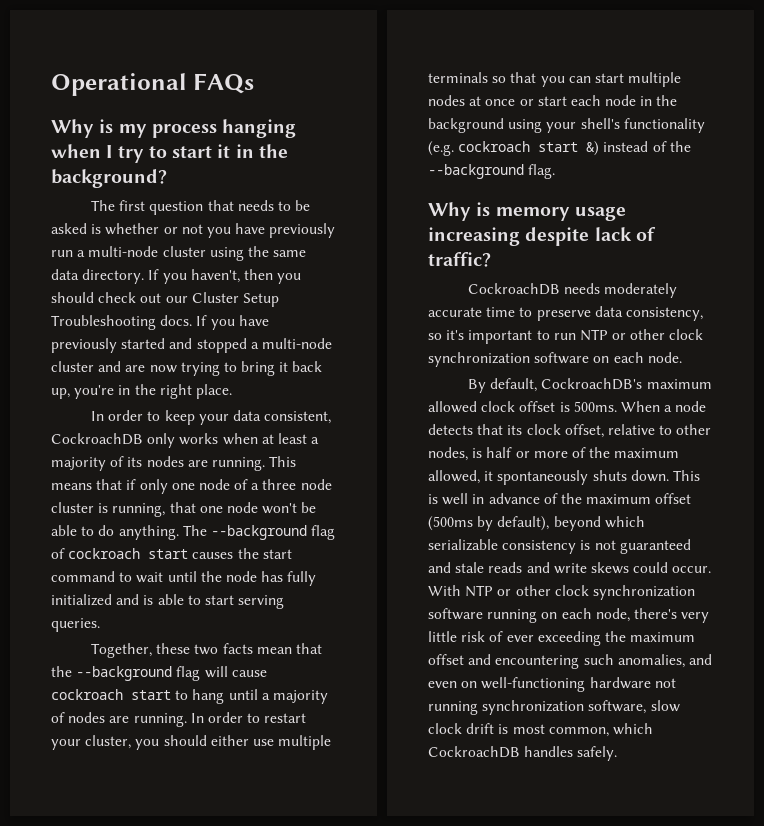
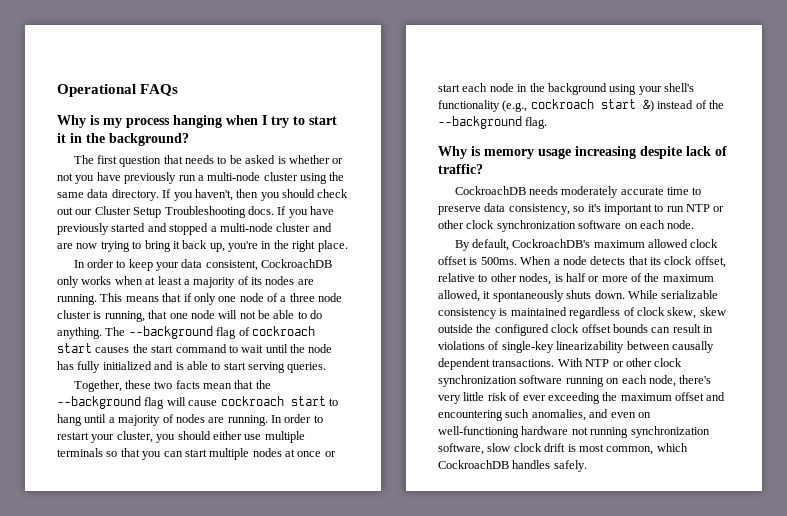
- This means that if only one node of a three node cluster is running, that one node won't be able to do anything.
+ This means that if only one node of a three node cluster is running, that one node will not be able to do anything.
- In order to restart your cluster, you should either use multiple terminals so that you can start multiple nodes at once or start each node in the background using your shell's functionality (e.g. cockroach start &) instead of the --background flag.
+ In order to restart your cluster, you should either use multiple terminals so that you can start multiple nodes at once or start each node in the background using your shell's functionality (e.g., cockroach start &) instead of the --background flag.
- This is well in advance of the maximum offset (500ms by default), beyond which serializable consistency is not guaranteed and stale reads and write skews could occur.
+ While serializable consistency is maintained regardless of clock skew, skew outside the configured clock offset bounds can result in violations of single-key linearizability between causally dependent transactions.

